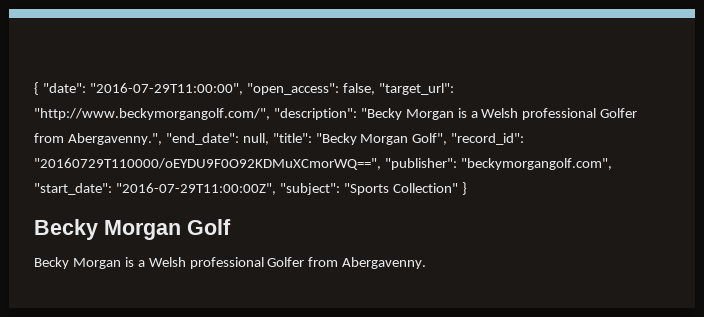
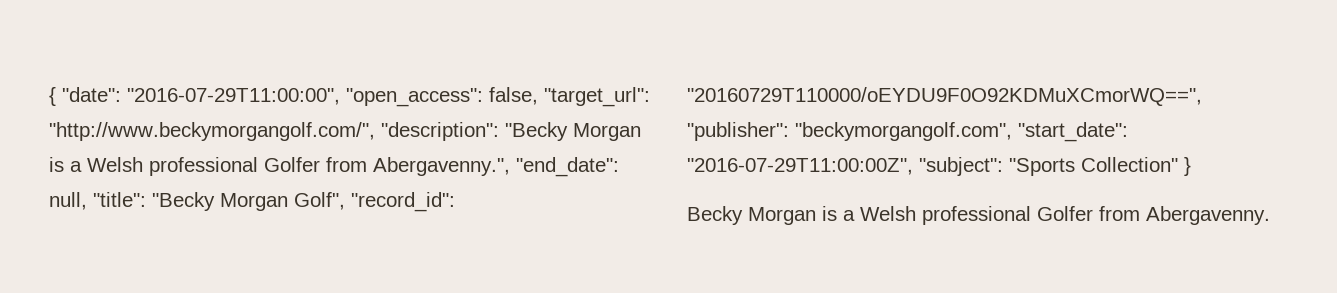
- Becky Morgan Golf

